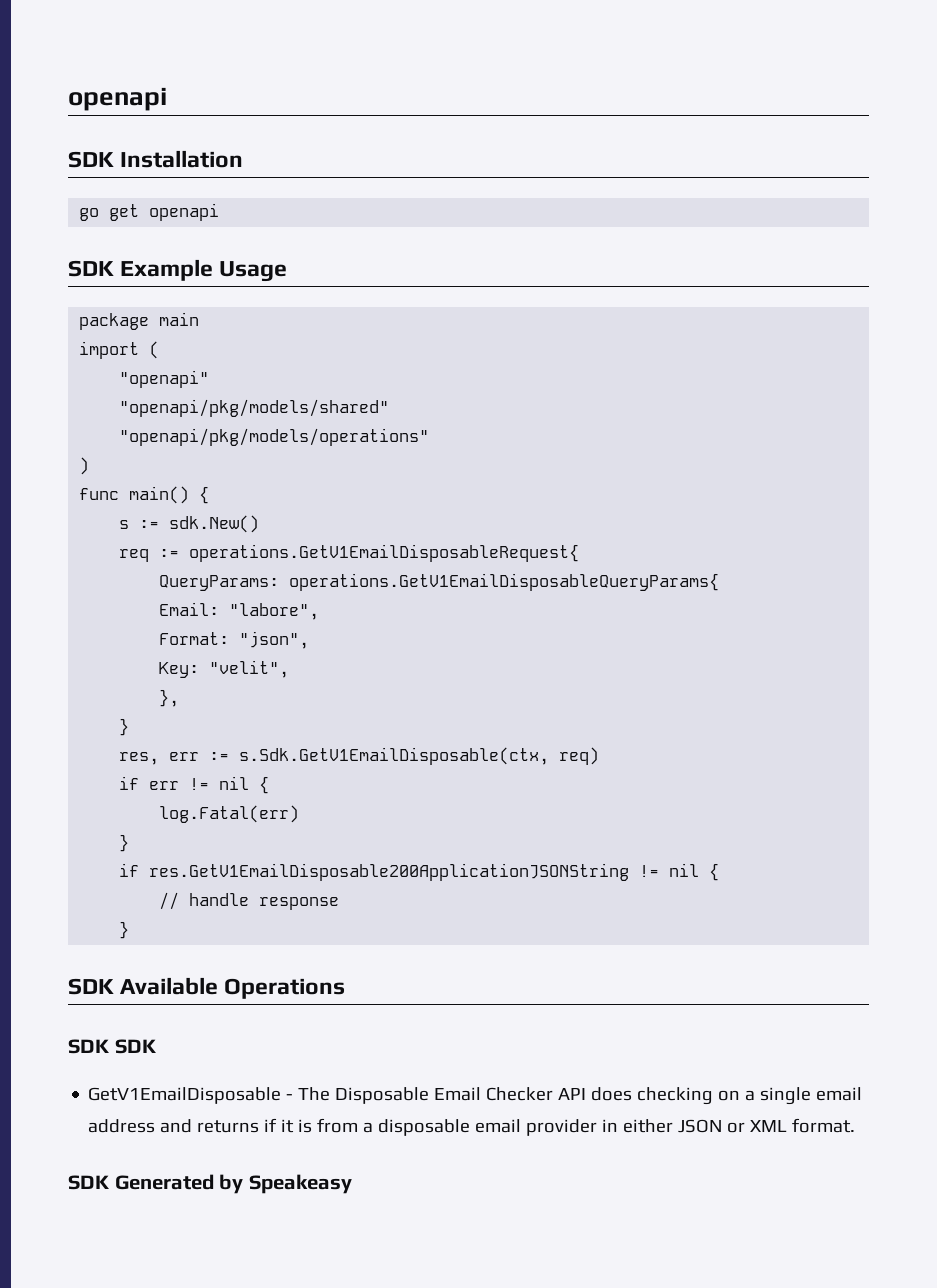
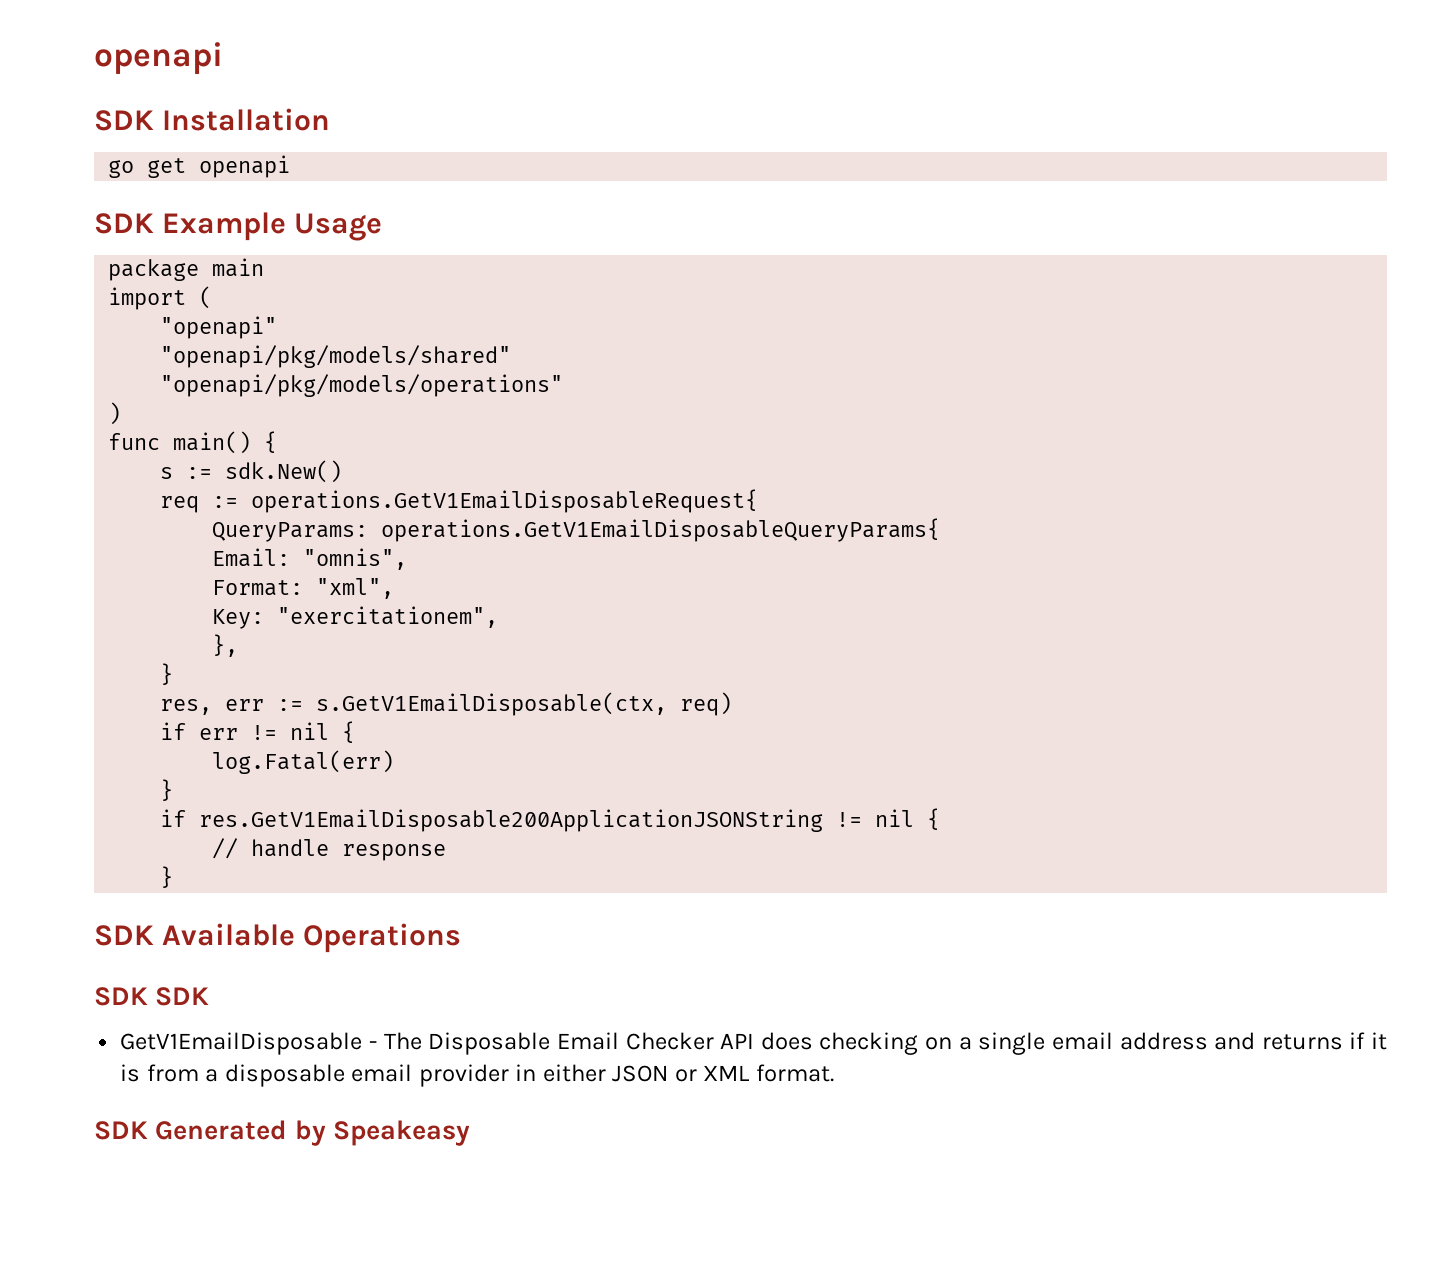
- Email: "labore",
+ Email: "omnis",
- Format: "json",
+ Format: "xml",
- Key: "velit",
+ Key: "exercitationem",
- res, err := s.Sdk.GetV1EmailDisposable(ctx, req)
+ res, err := s.GetV1EmailDisposable(ctx, req)

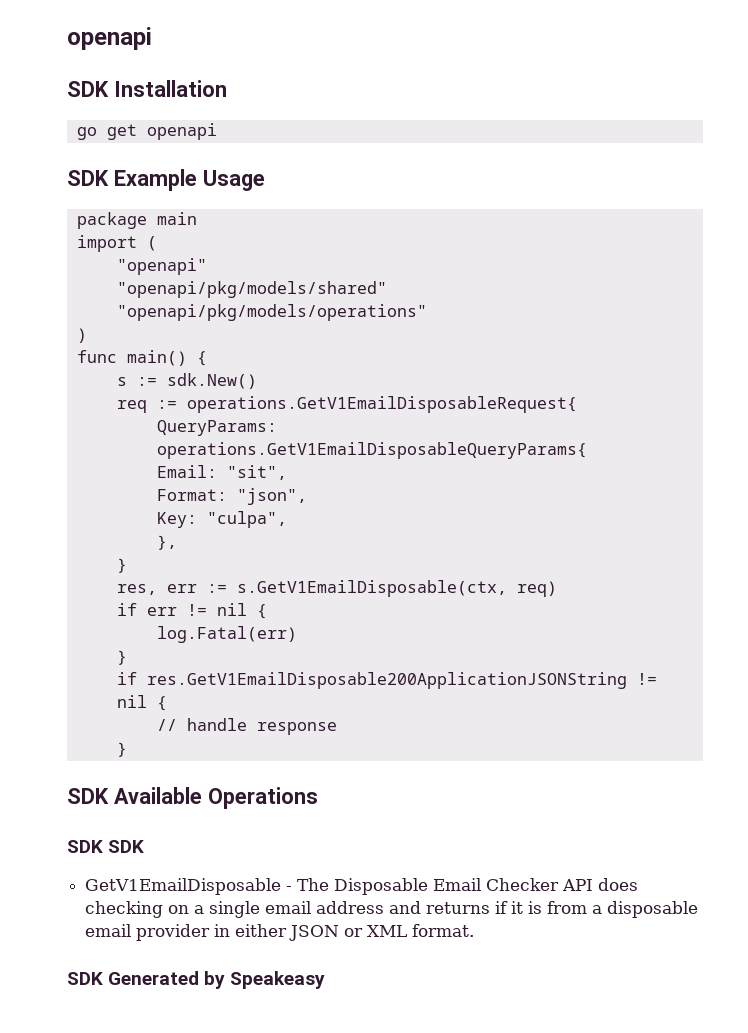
- Email: "omnis",
+ Email: "sit",
- Format: "xml",
+ Format: "json",
- Key: "exercitationem",
+ Key: "culpa",

